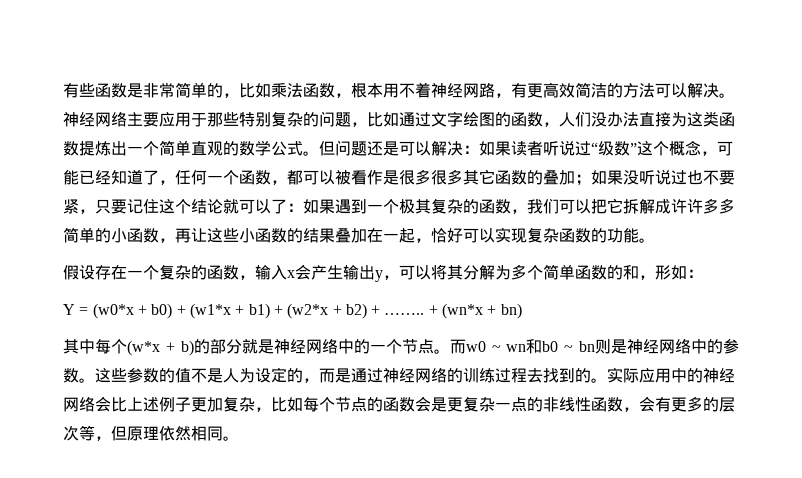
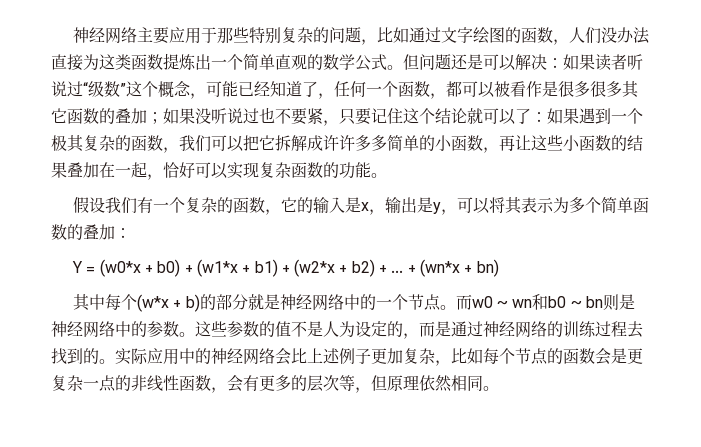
- 有些函数是非常简单的，比如乘法函数，根本用不着神经网路，有更高效简洁的方法可以解决。
- 假设存在一个复杂的函数，输入x会产生输出y，可以将其分解为多个简单函数的和，形如：
+ 假设我们有一个复杂的函数，它的输入是x，输出是y，可以将其表示为多个简单函数的叠加：
- Y = (w0*x + b0) + (w1*x + b1) + (w2*x + b2) + ……..
+ Y = (w0*x + b0) + (w1*x + b1) + (w2*x + b2) + ...

